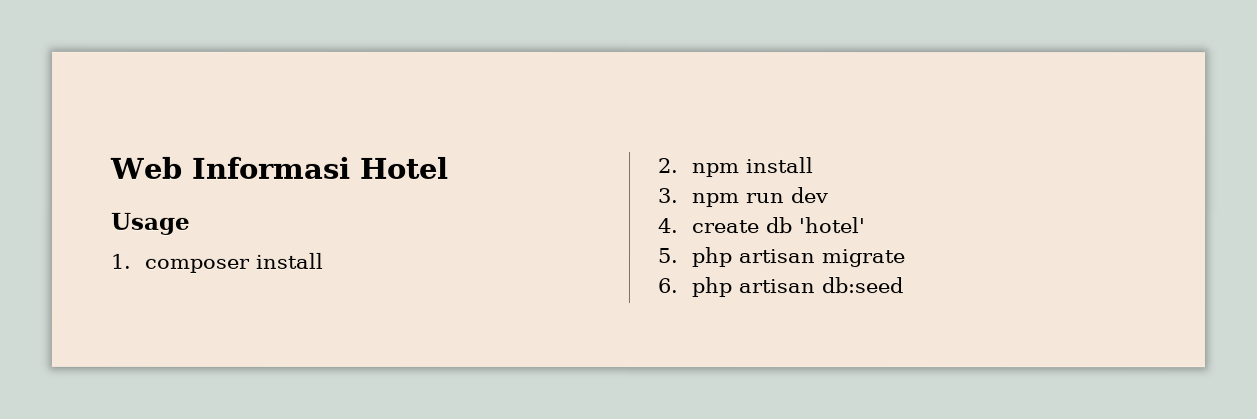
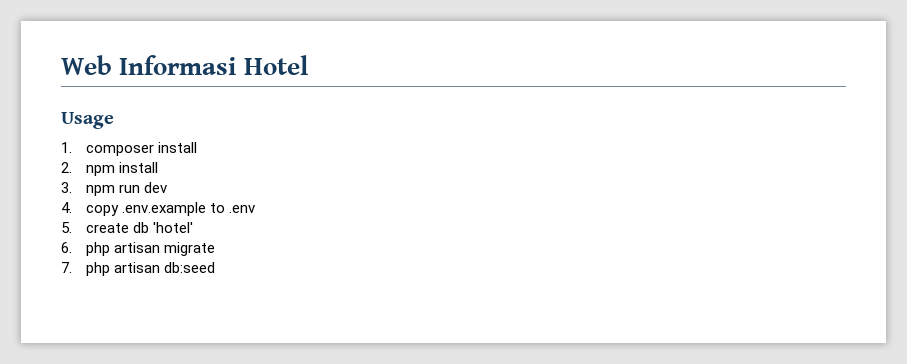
- 4. create db 'hotel'
+ 4. copy .env.example to .env
+ 5. create db 'hotel'
- 5. php artisan migrate
+ 6. php artisan migrate
- 6. php artisan db:seed
+ 7. php artisan db:seed

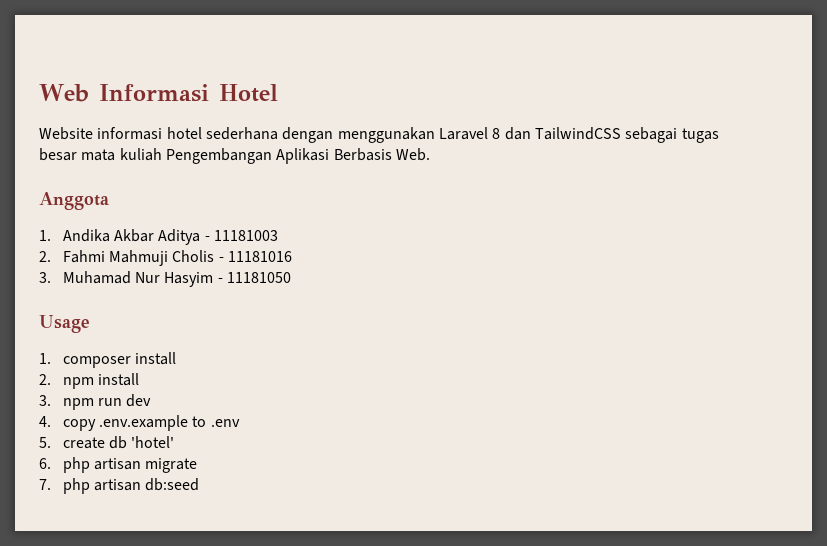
+ Website informasi hotel sederhana dengan menggunakan Laravel 8 dan TailwindCSS sebagai tugas besar mata kuliah Pengembangan Aplikasi Berbasis Web.
+ Anggota
+ 1. Andika Akbar Aditya - 11181003
+ 2. Fahmi Mahmuji Cholis - 11181016
+ 3. Muhamad Nur Hasyim - 11181050

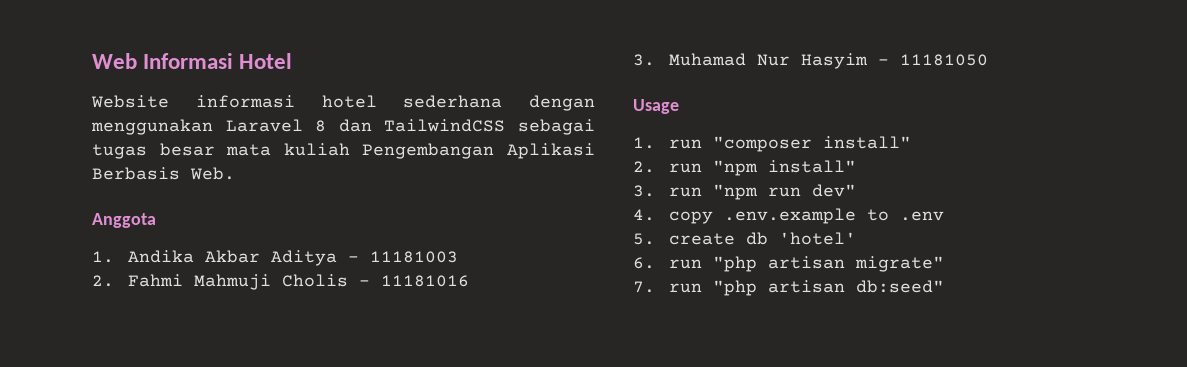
- 1. composer install
- 2. npm install
- 3. npm run dev
+ 1. run "composer install"
+ 2. run "npm install"
+ 3. run "npm run dev"
- 6. php artisan migrate
- 7. php artisan db:seed
+ 6. run "php artisan migrate"
+ 7. run "php artisan db:seed"

